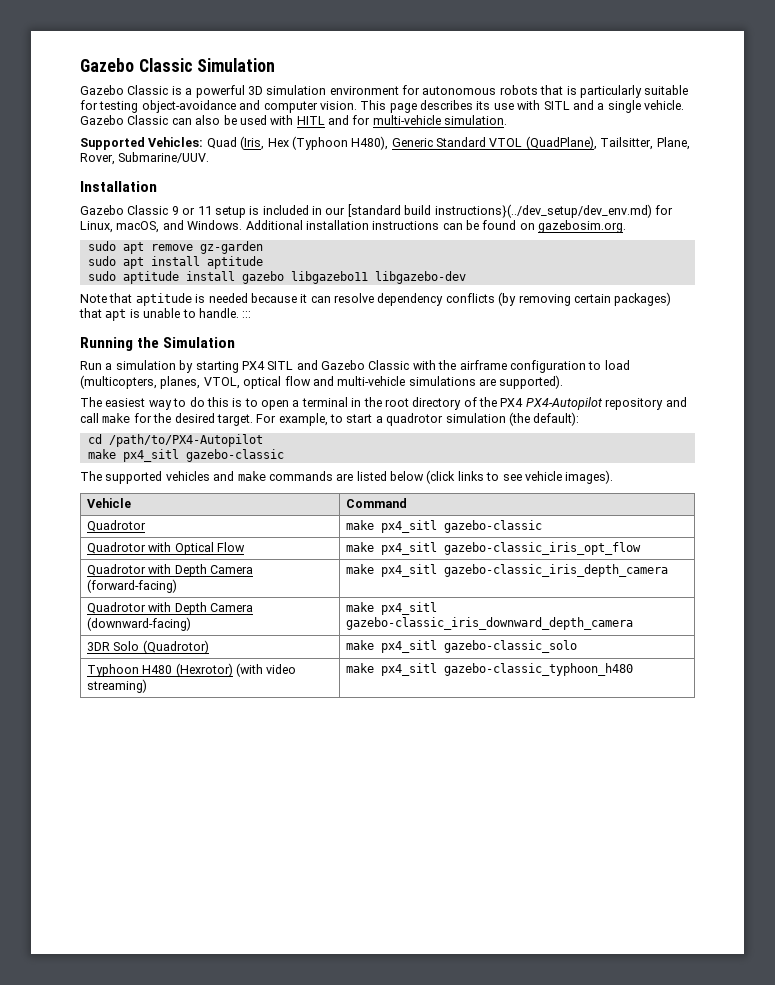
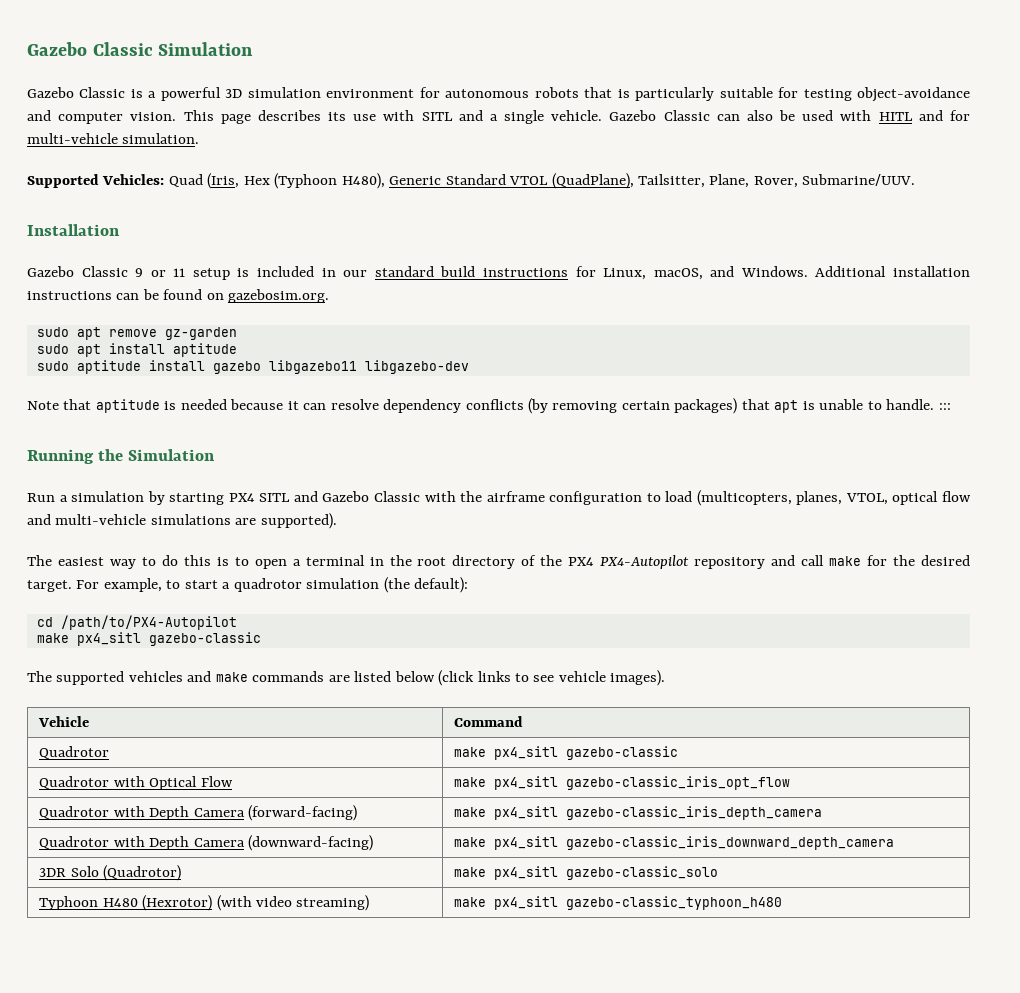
- Gazebo Classic 9 or 11 setup is included in our [standard build instructions}(../dev_setup/dev_env.md) for Linux, macOS, and Windows.
+ Gazebo Classic 9 or 11 setup is included in our standard build instructions for Linux, macOS, and Windows.

